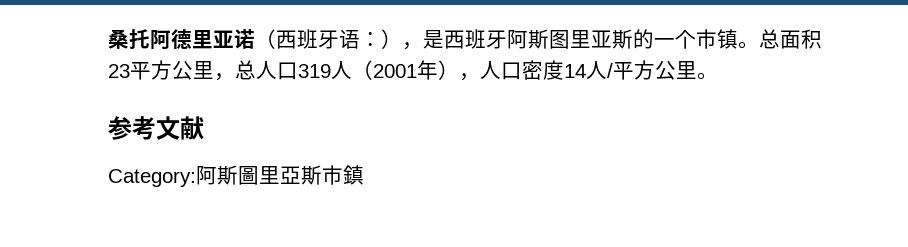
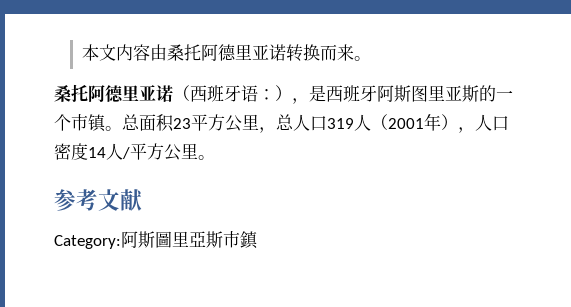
+ 本文内容由桑托阿德里亚诺转换而来。

